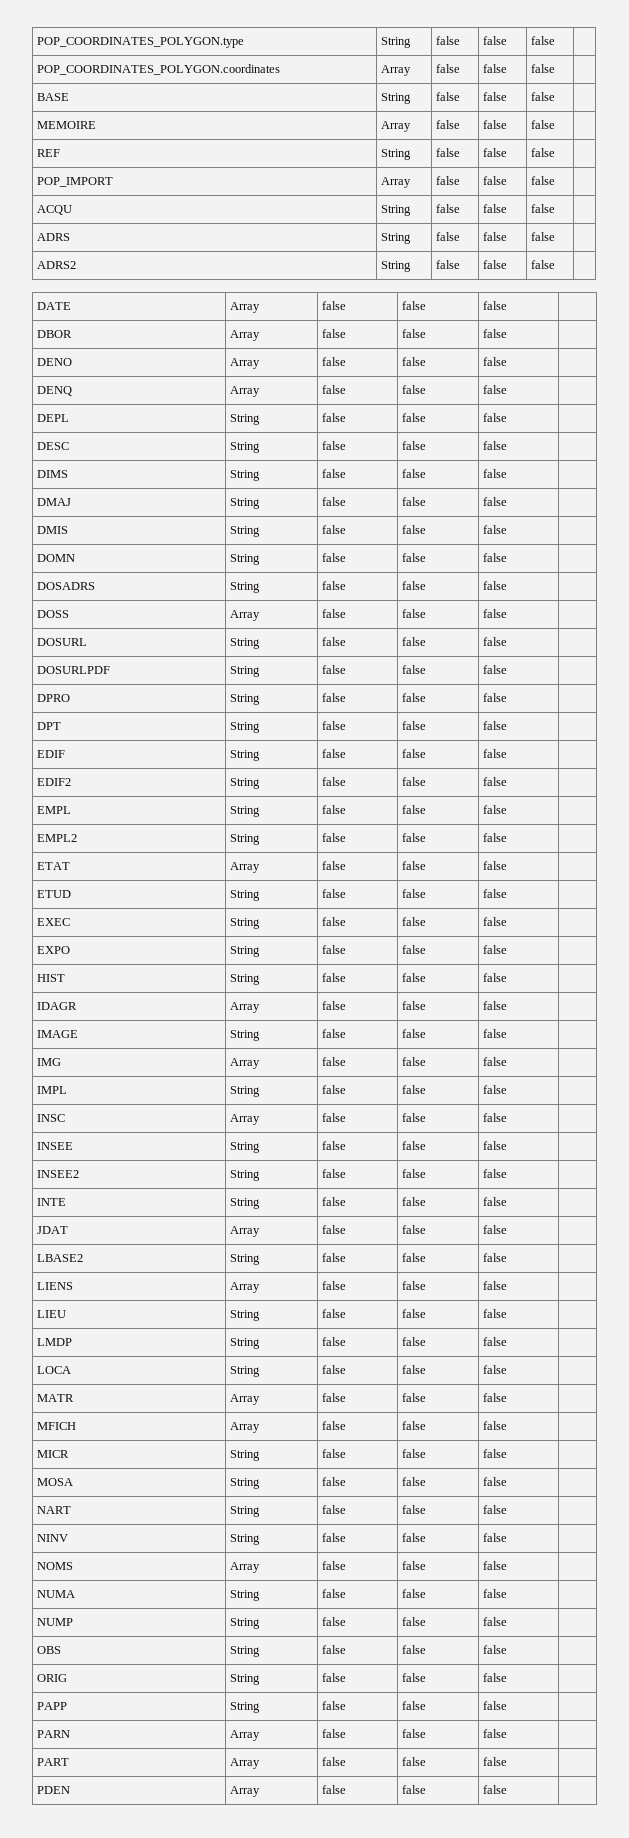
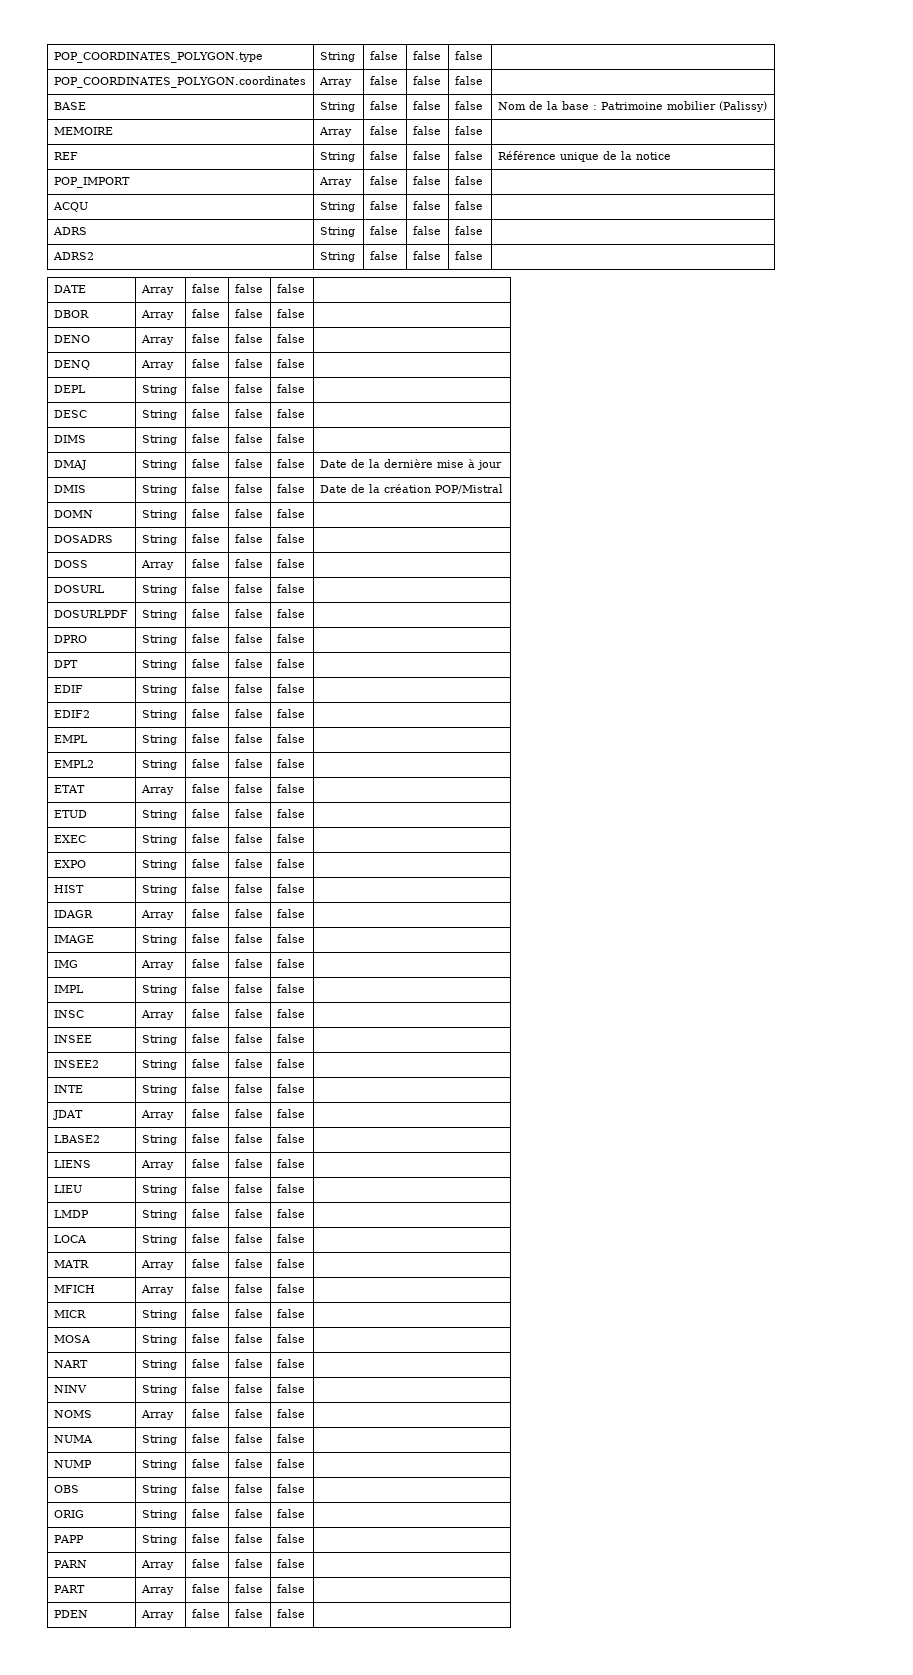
- BASE | String | false | false | false |
+ BASE | String | false | false | false | Nom de la base : Patrimoine mobilier (Palissy)
- REF | String | false | false | false |
+ REF | String | false | false | false | Référence unique de la notice
- DMAJ | String | false | false | false |
+ DMAJ | String | false | false | false | Date de la dernière mise à jour
- DMIS | String | false | false | false |
+ DMIS | String | false | false | false | Date de la création POP/Mistral

